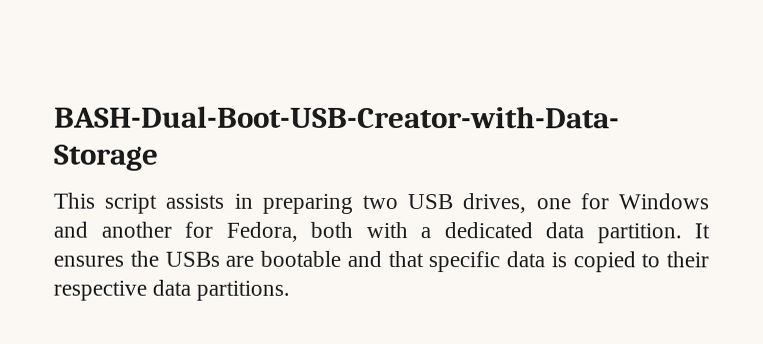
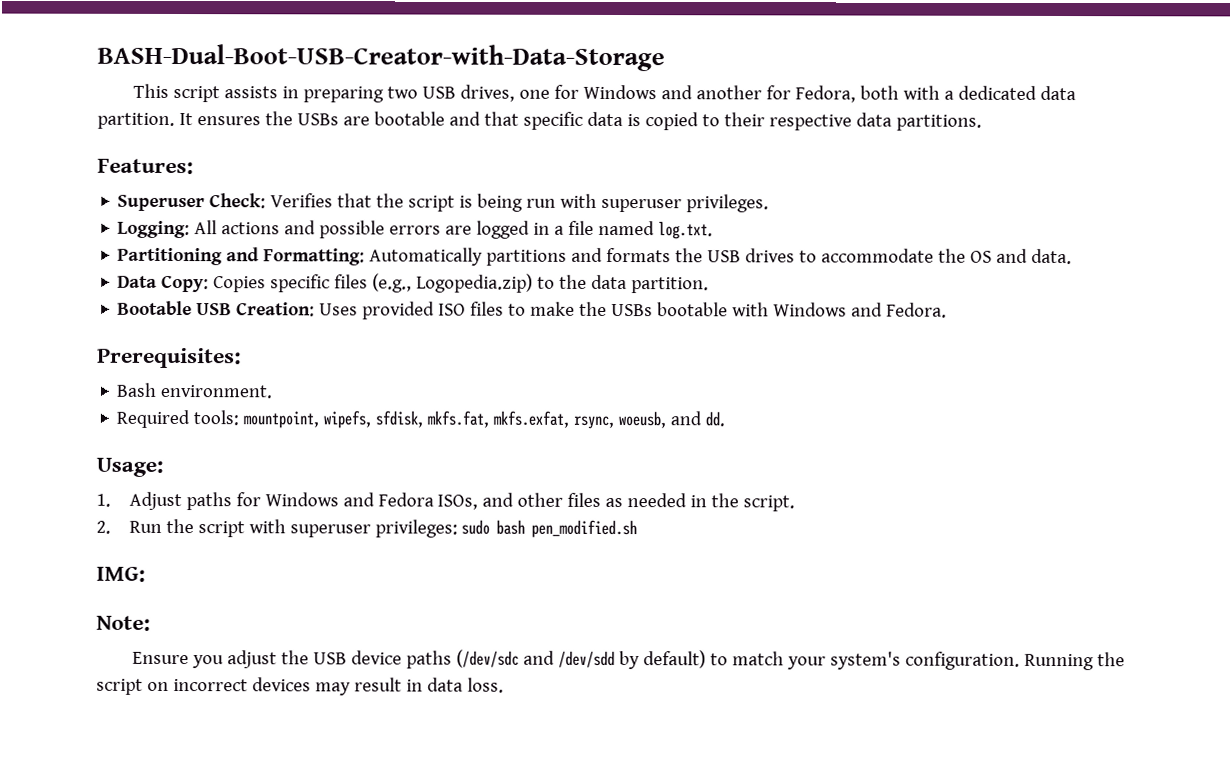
+ Features:
+ Superuser Check: Verifies that the script is being run with superuser privileges.
+ Logging: All actions and possible errors are logged in a file named log.txt.
+ Partitioning and Formatting: Automatically partitions and formats the USB drives to accommodate the OS and data.
+ Data Copy: Copies specific files (e.g., Logopedia.zip) to the data partition.
+ Bootable USB Creation: Uses provided ISO files to make the USBs bootable with Windows and Fedora.
+ Prerequisites:
+ Bash environment.
+ Required tools: mountpoint, wipefs, sfdisk, mkfs.fat, mkfs.exfat, rsync, woeusb, and dd.
+ Usage:
+ 1. Adjust paths for Windows and Fedora ISOs, and other files as needed in the script.
+ 2. Run the script with superuser privileges: sudo bash pen_modified.sh
+ IMG:
+ Note:
+ Ensure you adjust the USB device paths (/dev/sdc and /dev/sdd by default) to match your system's configuration. Running the script on incorrect devices may result in data loss.

